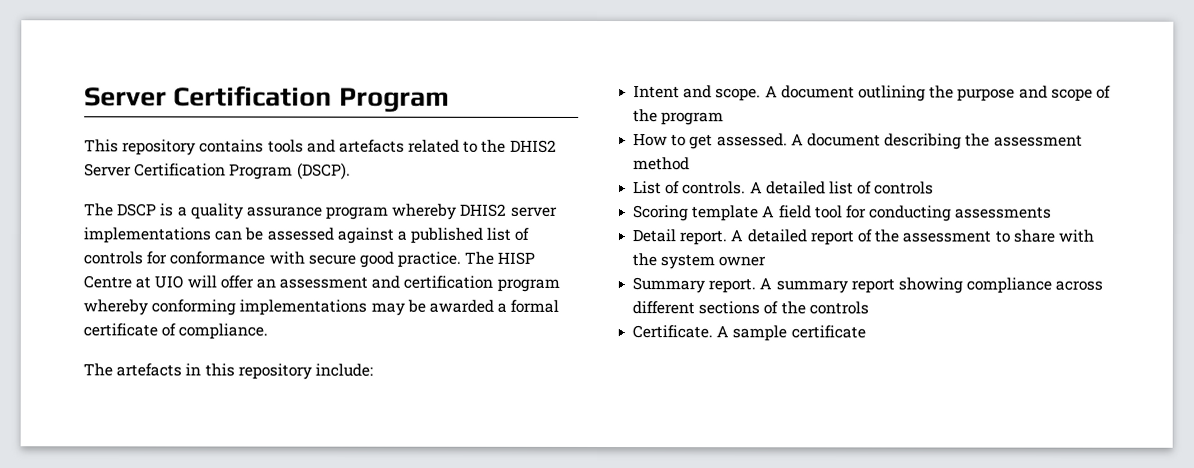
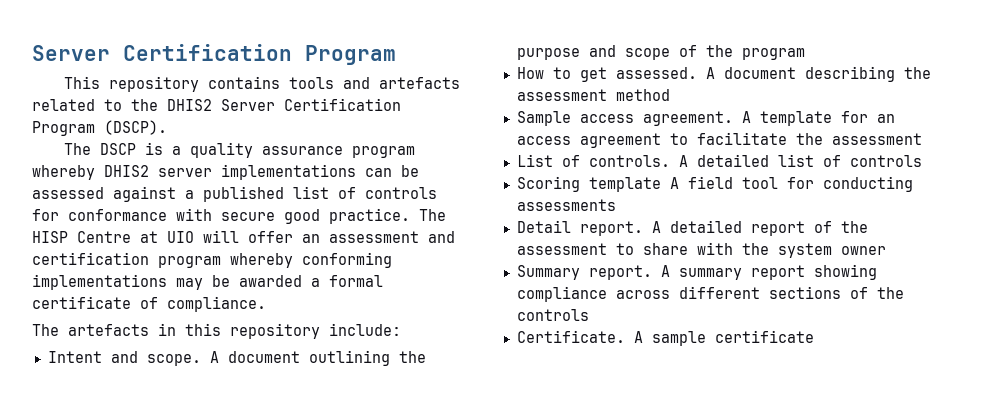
+ Sample access agreement. A template for an access agreement to facilitate the assessment

